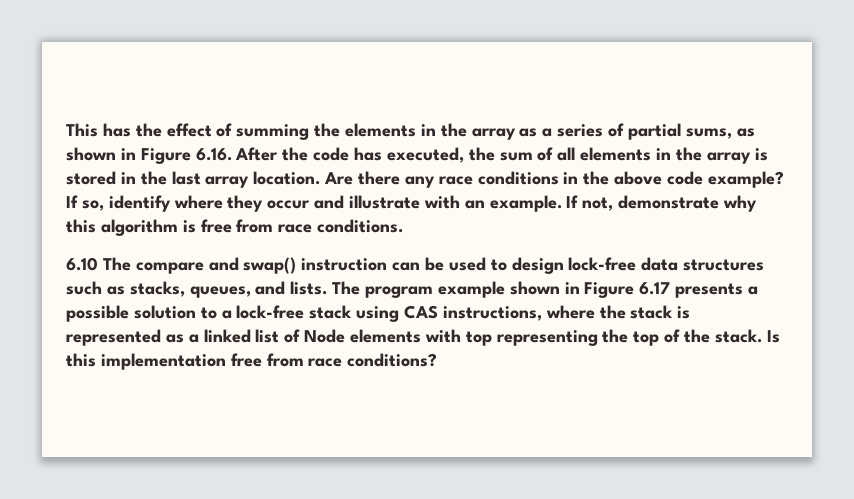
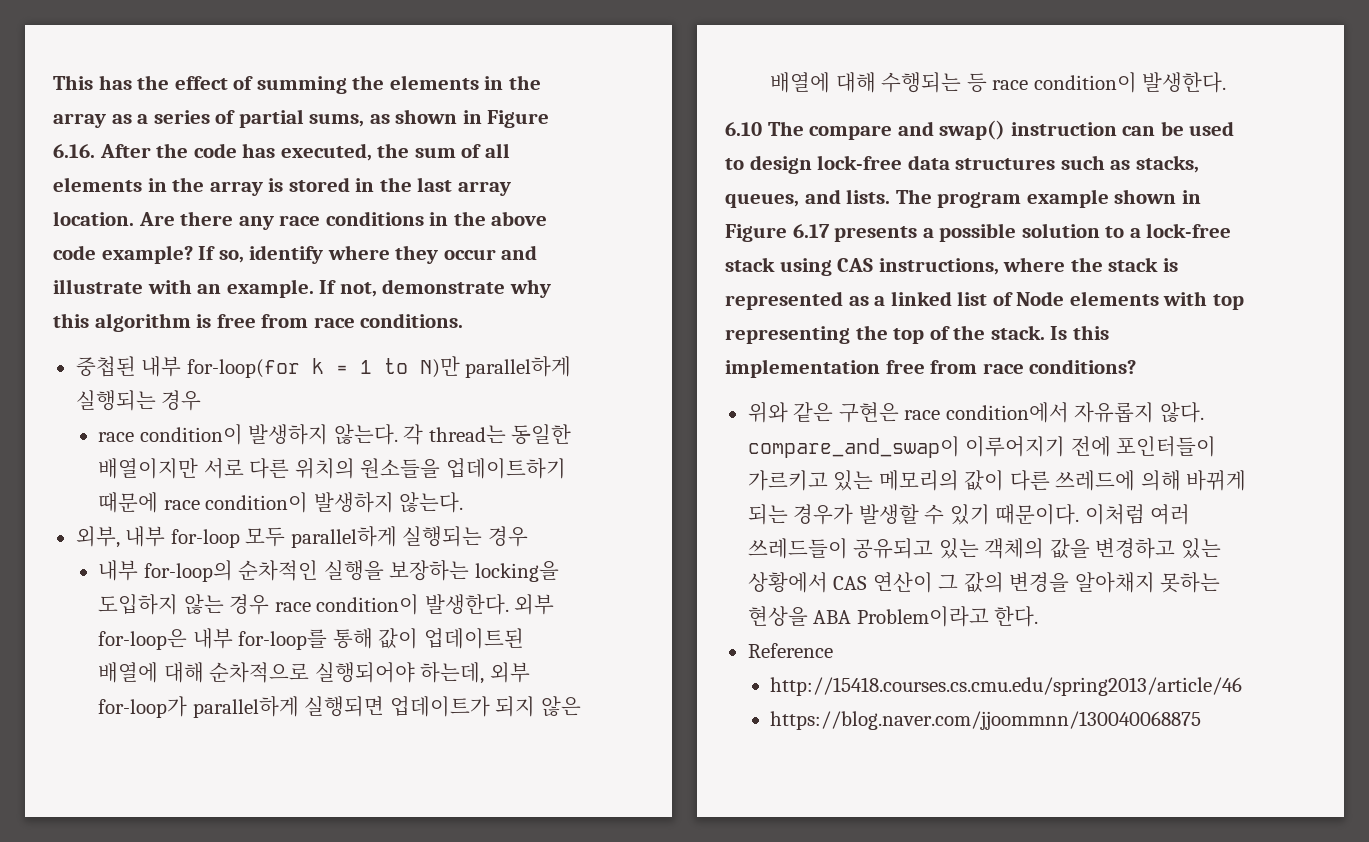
+ 중첩된 내부 for-loop(for k = 1 to N)만 parallel하게 실행되는 경우
+ race condition이 발생하지 않는다. 각 thread는 동일한 배열이지만 서로 다른 위치의 원소들을 업데이트하기 때문에 race condition이 발생하지 않는다.
+ 외부, 내부 for-loop 모두 parallel하게 실행되는 경우
+ 내부 for-loop의 순차적인 실행을 보장하는 locking을 도입하지 않는 경우 race condition이 발생한다. 외부 for-loop은 내부 for-loop를 통해 값이 업데이트된 배열에 대해 순차적으로 실행되어야 하는데, 외부 for-loop가 parallel하게 실행되면 업데이트가 되지 않은 배열에 대해 수행되는 등 race condition이 발생한다.
+ 위와 같은 구현은 race condition에서 자유롭지 않다. compare_and_swap이 이루어지기 전에 포인터들이 가르키고 있는 메모리의 값이 다른 쓰레드에 의해 바뀌게 되는 경우가 발생할 수 있기 때문이다. 이처럼 여러 쓰레드들이 공유되고 있는 객체의 값을 변경하고 있는 상황에서 CAS 연산이 그 값의 변경을 알아채지 못하는 현상을 ABA Problem이라고 한다.
+ Reference
+ http://15418.courses.cs.cmu.edu/spring2013/article/46
+ https://blog.naver.com/jjoommnn/130040068875

